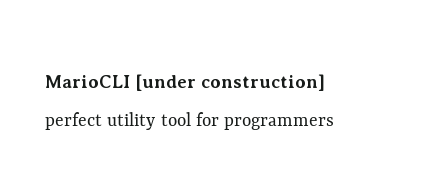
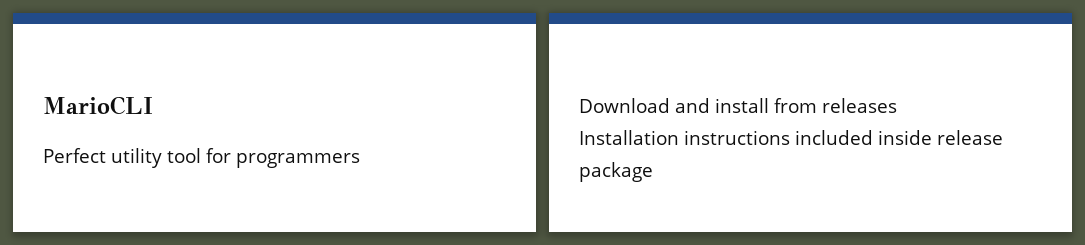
- MarioCLI [under construction]
- perfect utility tool for programmers
+ MarioCLI
+ Perfect utility tool for programmers
+ Download and install from releases
+ Installation instructions included inside release package

